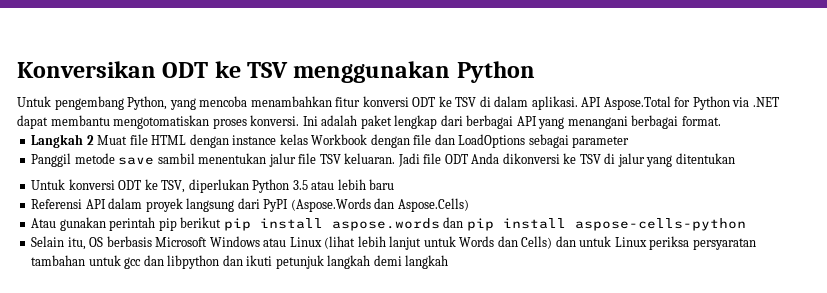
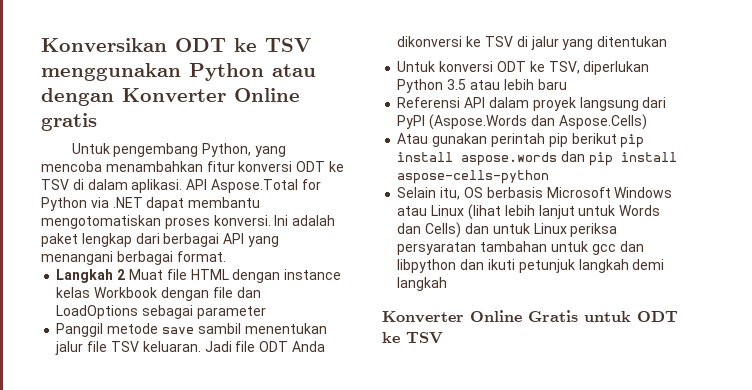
- Konversikan ODT ke TSV menggunakan Python
+ Konversikan ODT ke TSV menggunakan Python atau dengan Konverter Online gratis
+ Konverter Online Gratis untuk ODT ke TSV

